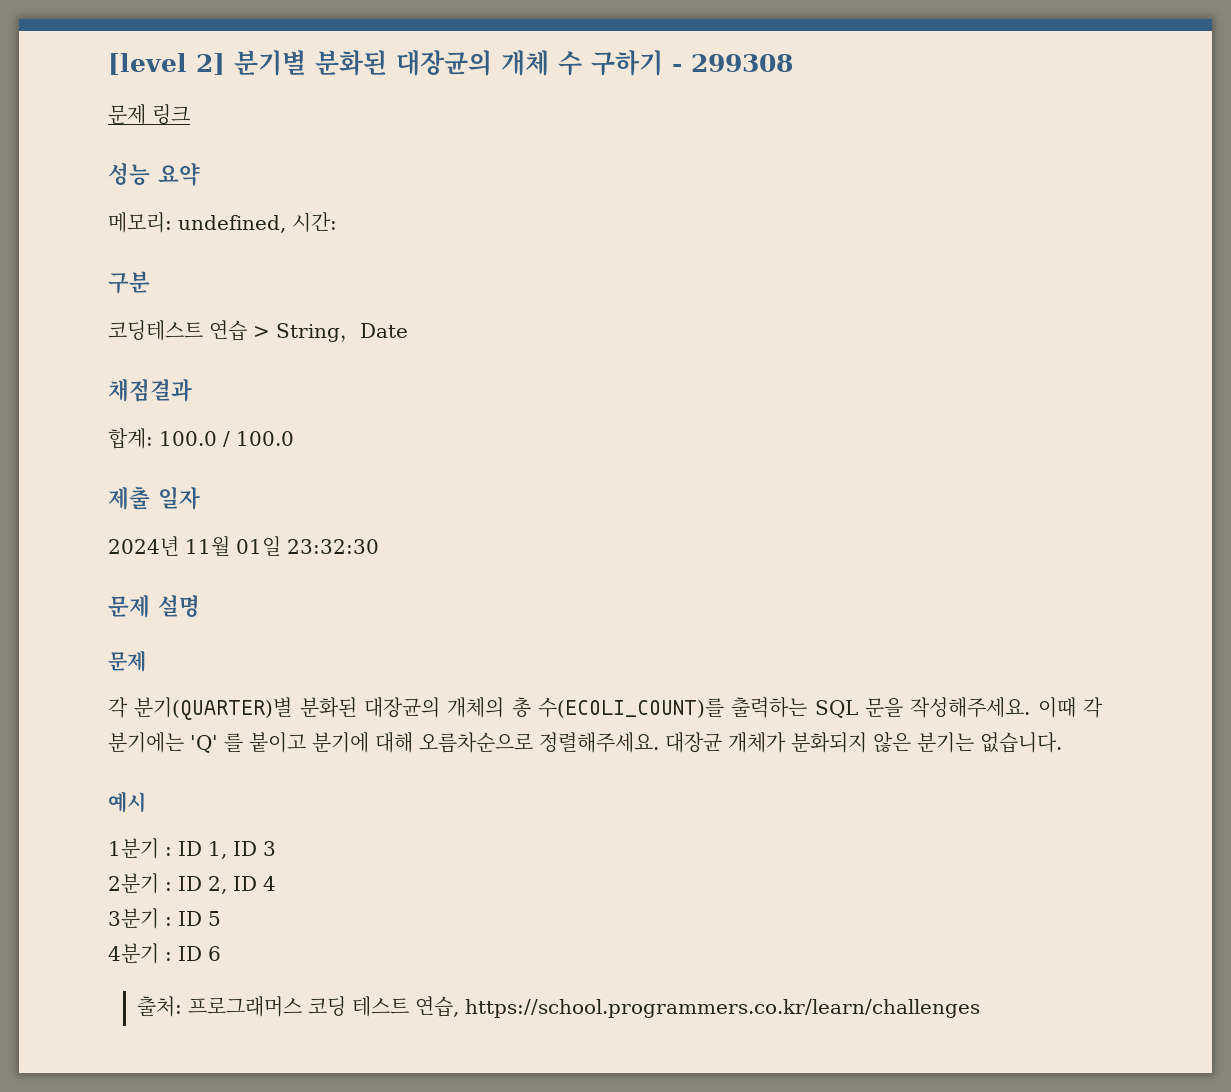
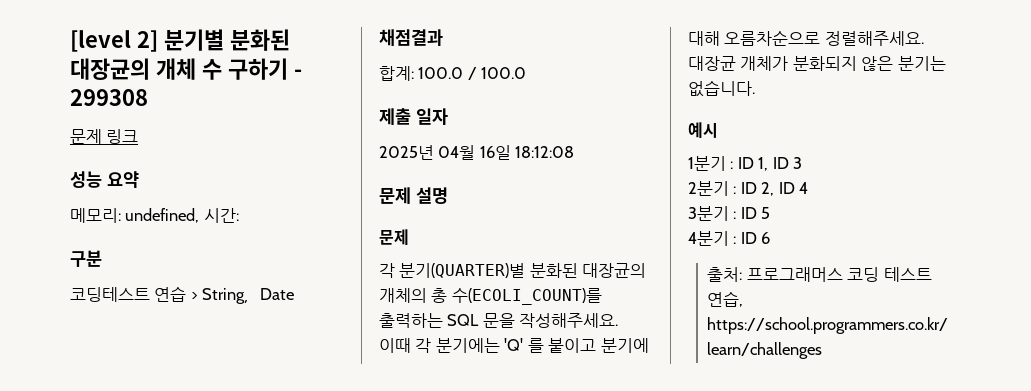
- 2024년 11월 01일 23:32:30
+ 2025년 04월 16일 18:12:08

